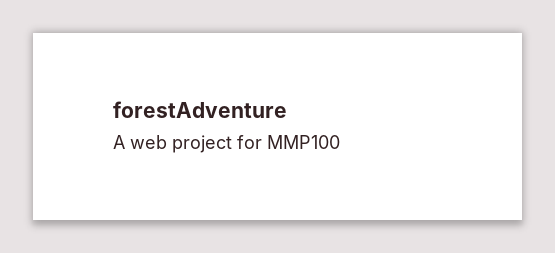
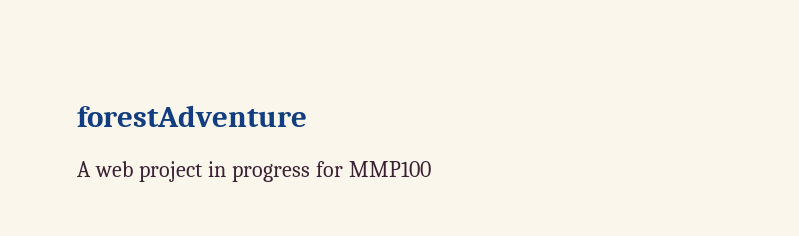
- A web project for MMP100
+ A web project in progress for MMP100

